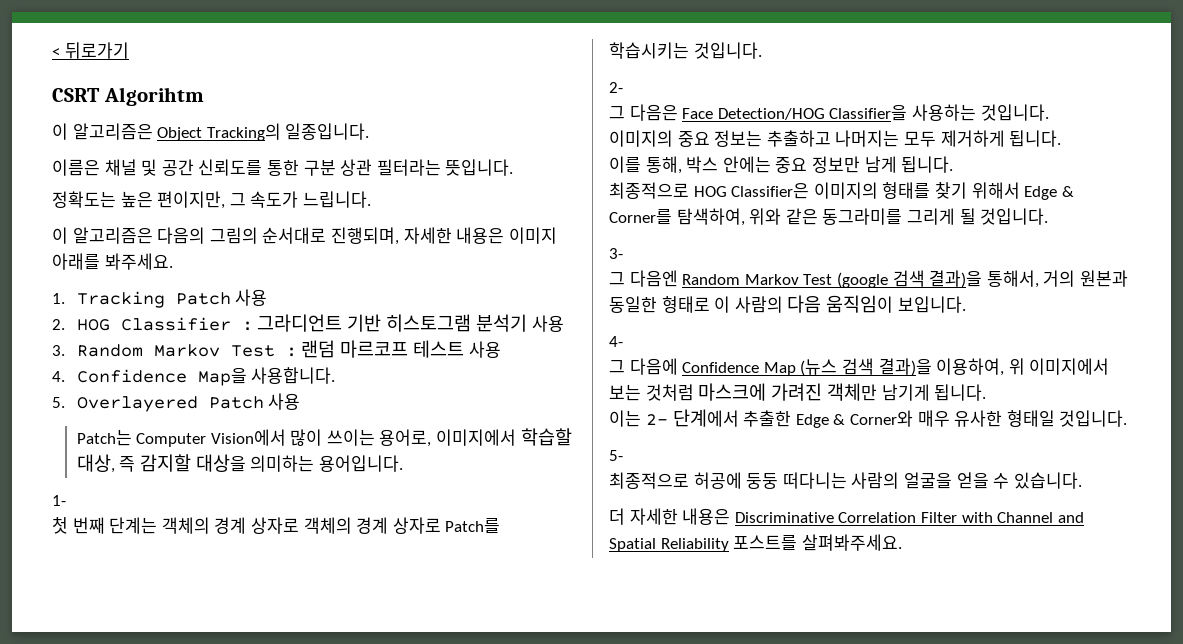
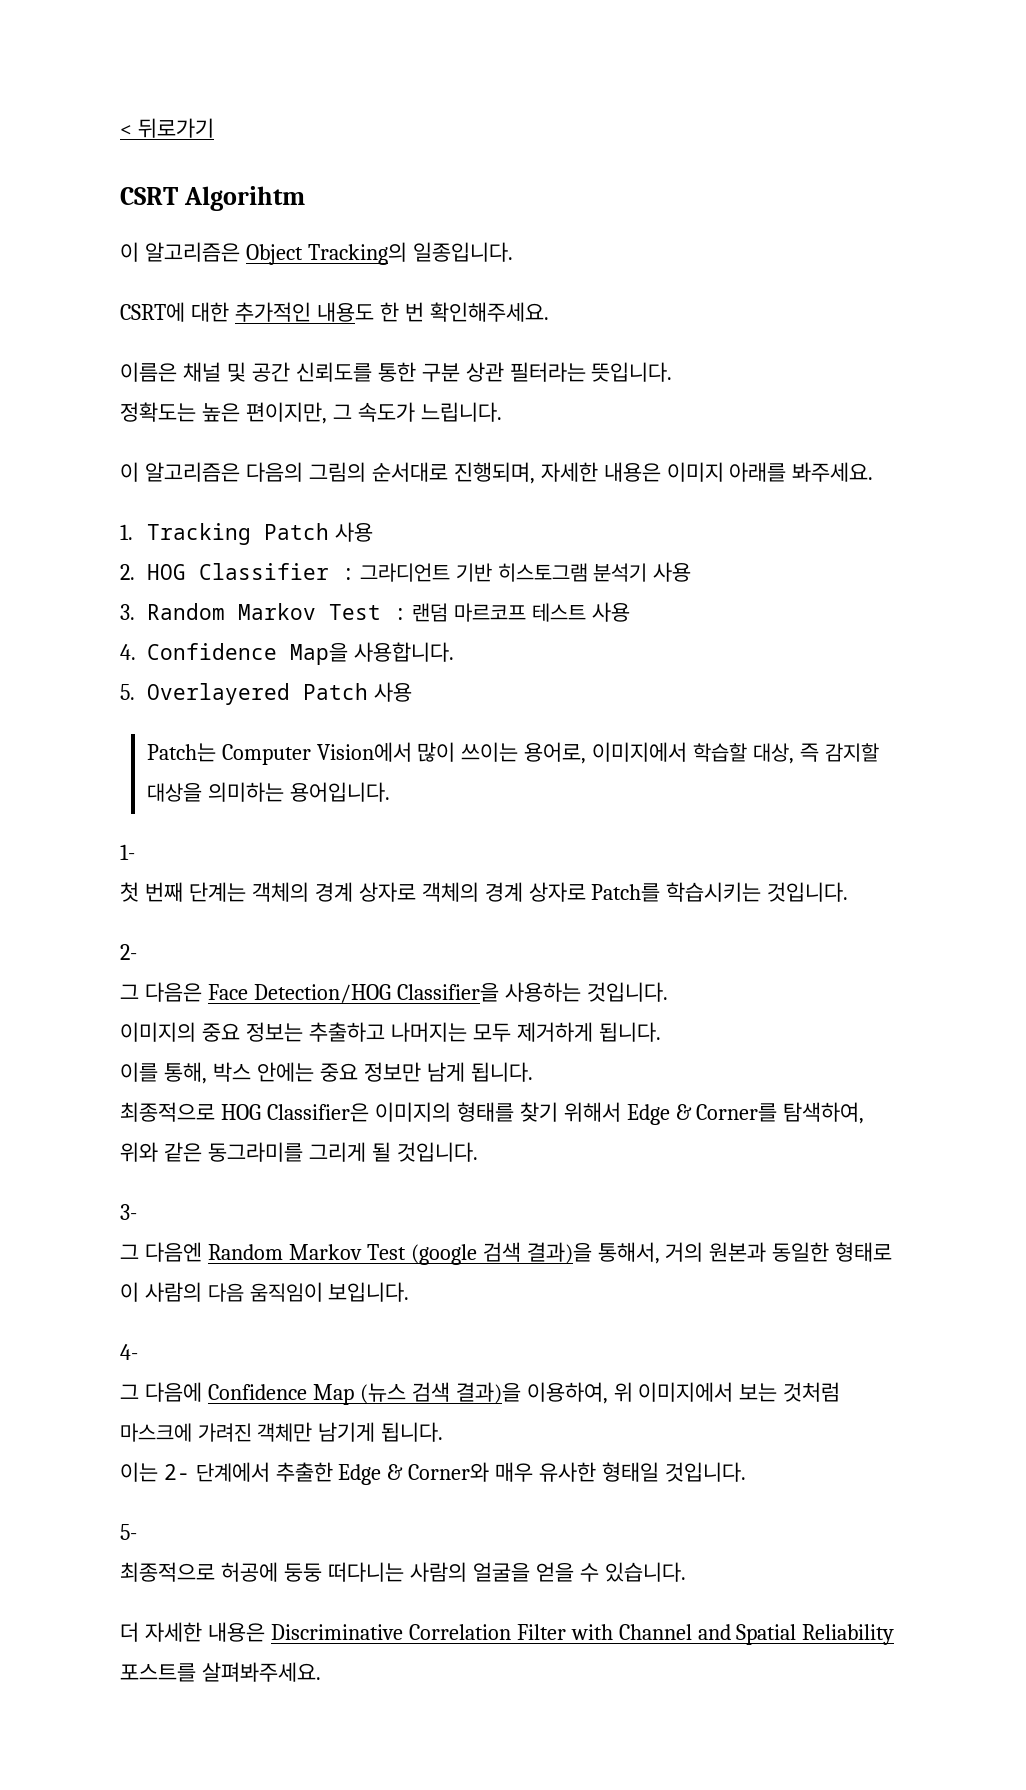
+ CSRT에 대한 추가적인 내용도 한 번 확인해주세요.

